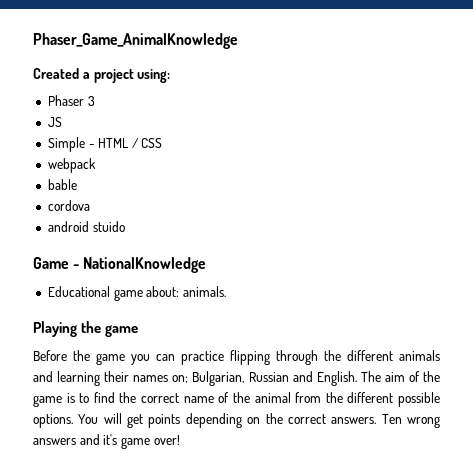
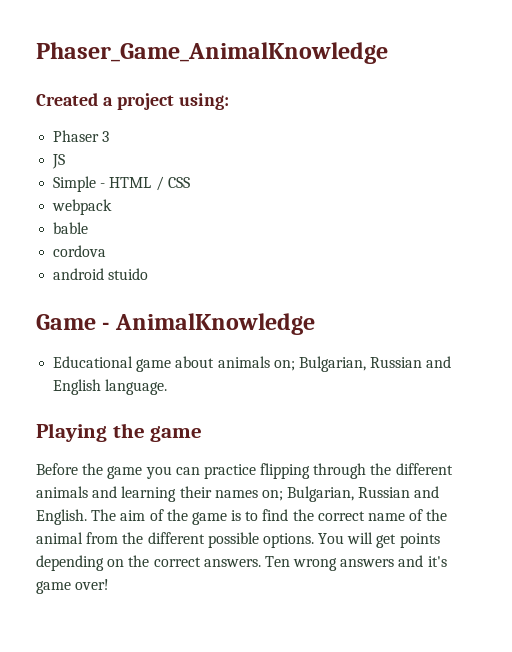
- Game - NationalKnowledge
+ Game - AnimalKnowledge
- Educational game about: animals.
+ Educational game about animals on; Bulgarian, Russian and English language.

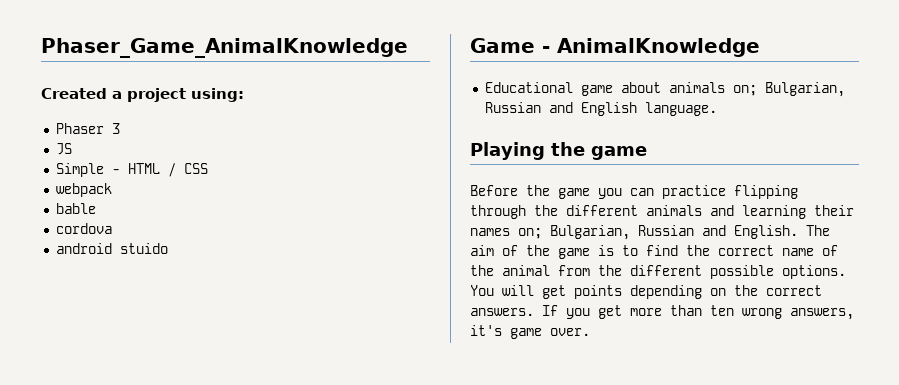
- Ten wrong answers and it's game over!
+ If you get more than ten wrong answers, it's game over.

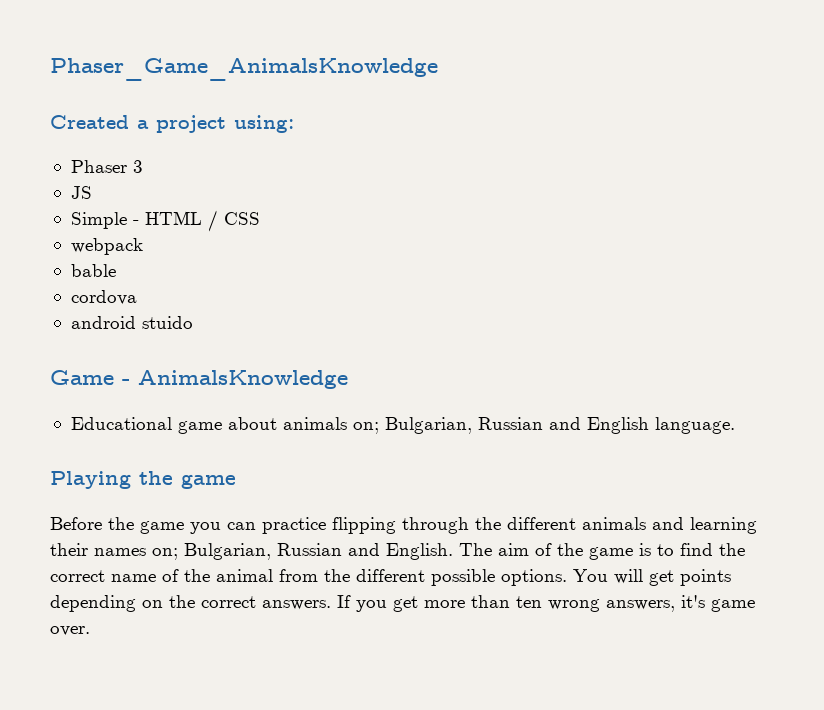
- Phaser_Game_AnimalKnowledge
+ Phaser_Game_AnimalsKnowledge
- Game - AnimalKnowledge
+ Game - AnimalsKnowledge

